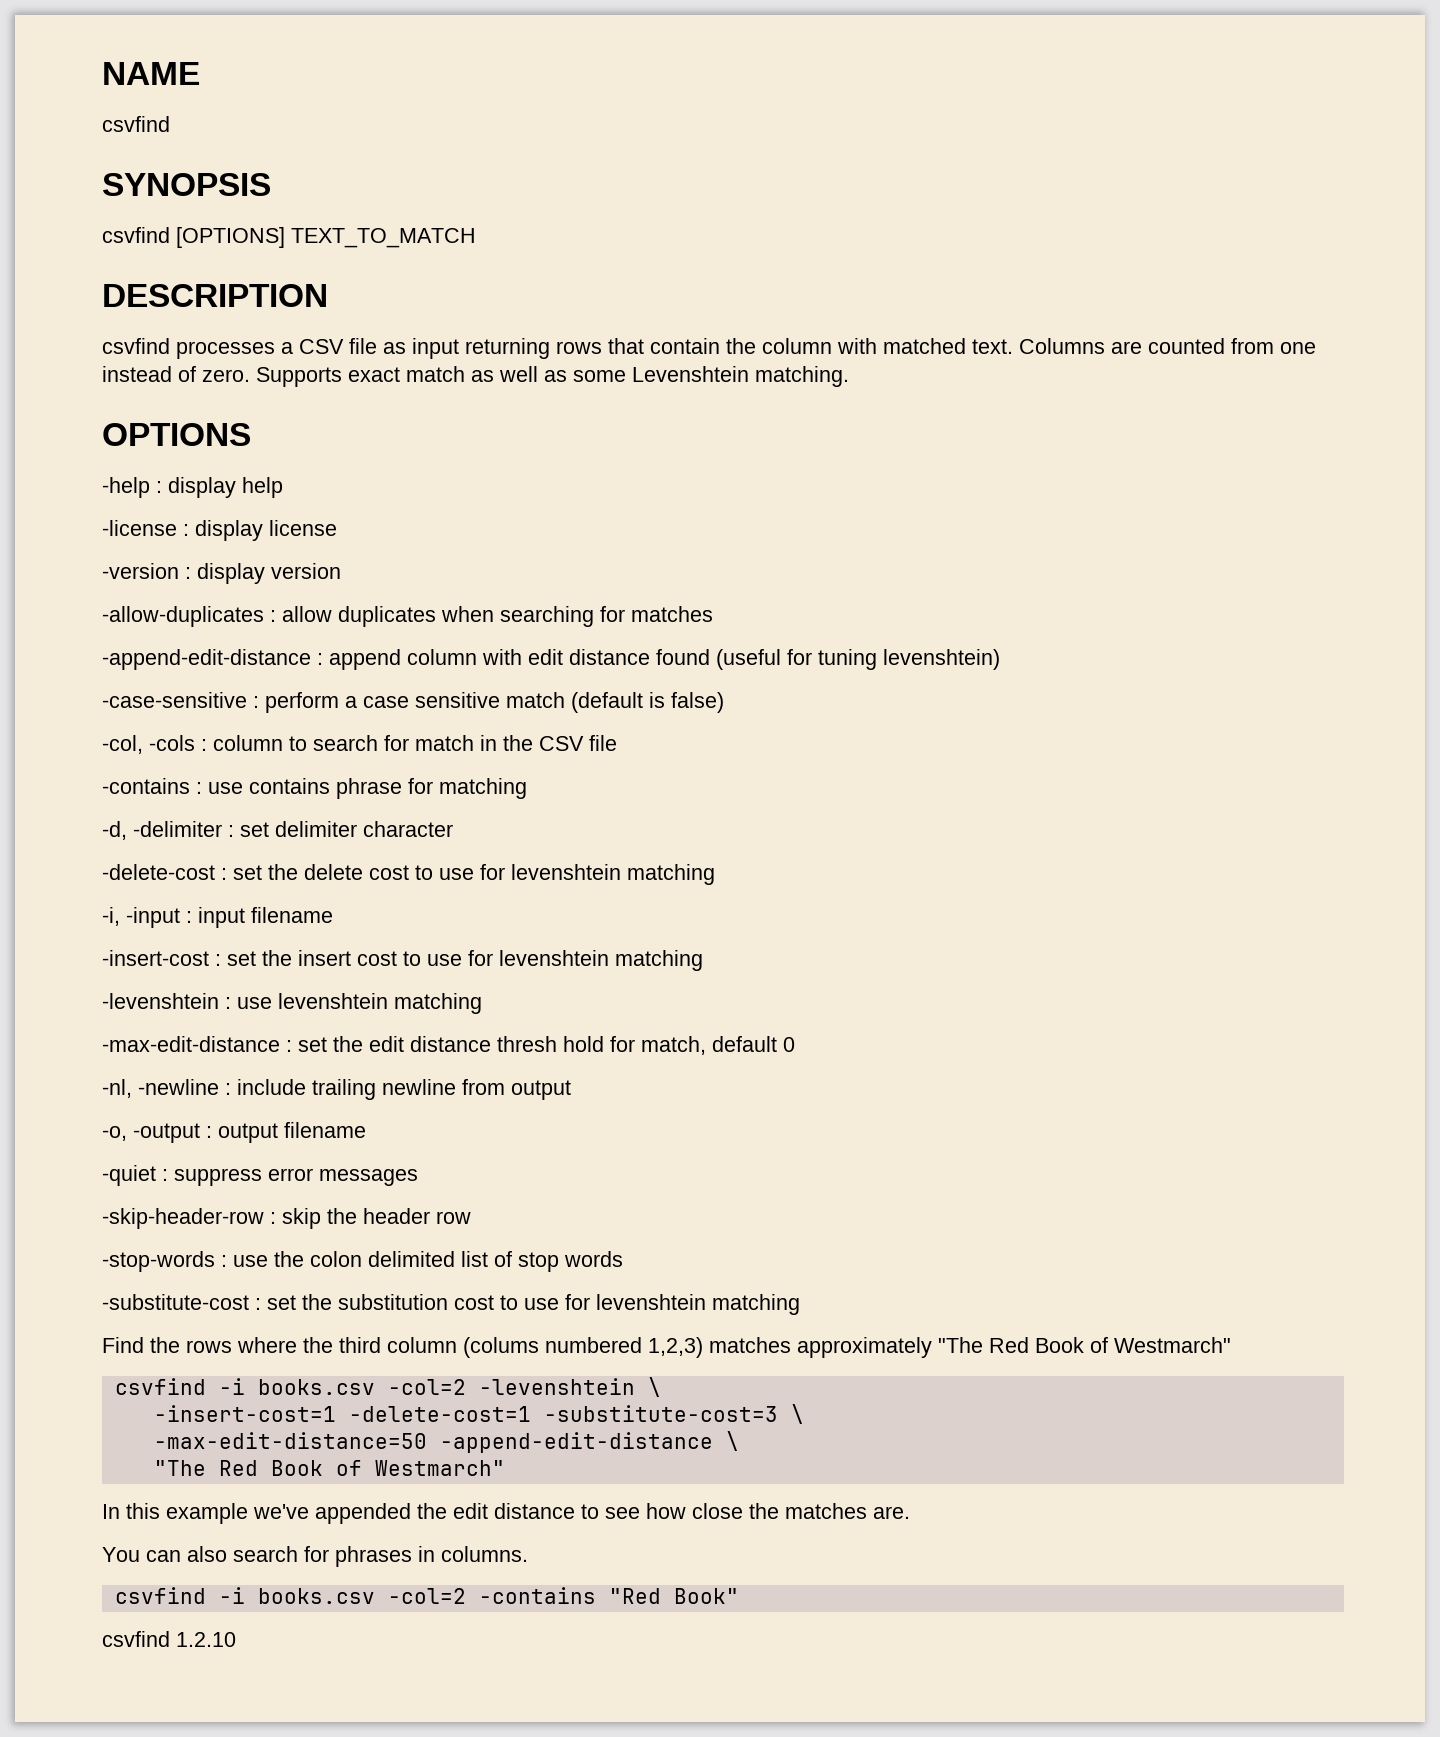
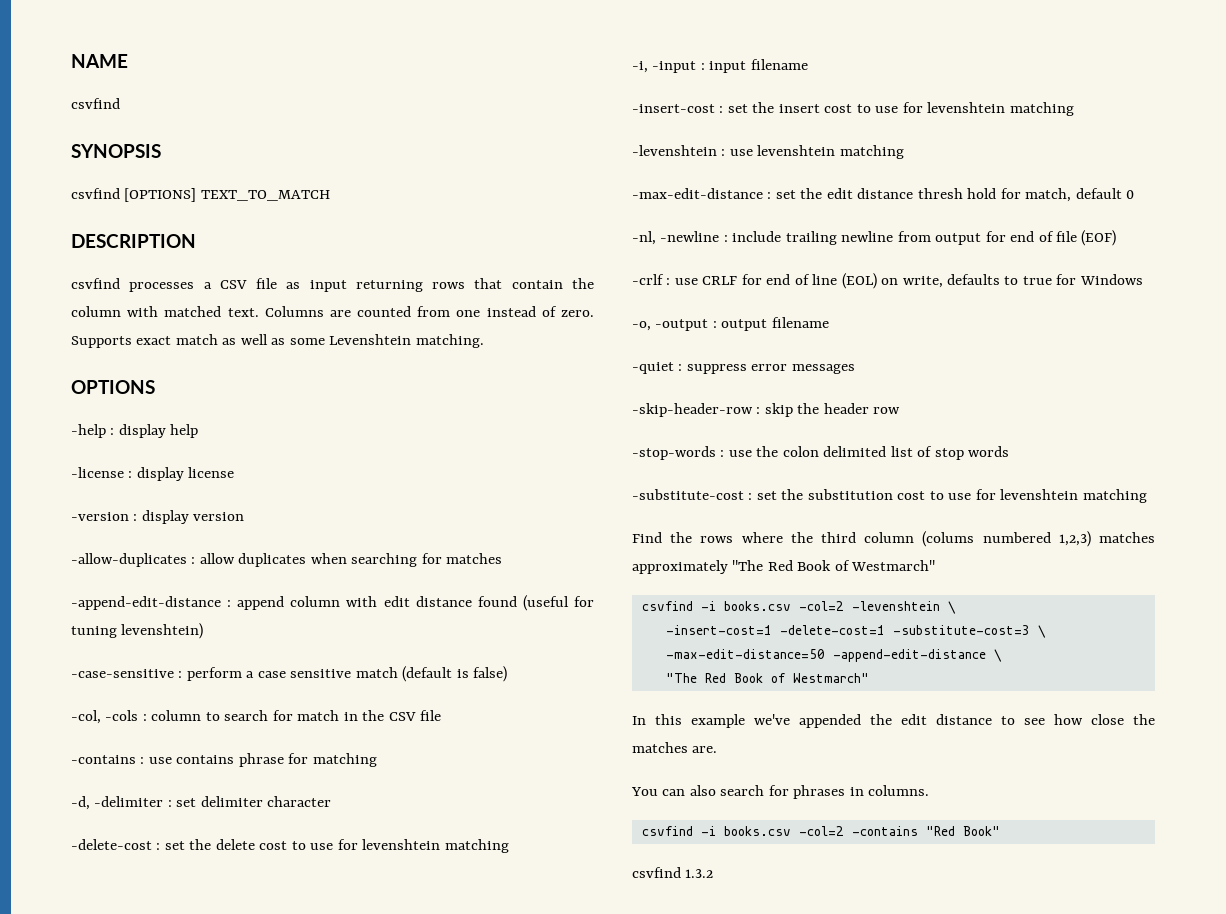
- -nl, -newline : include trailing newline from output
+ -nl, -newline : include trailing newline from output for end of file (EOF)
+ -crlf : use CRLF for end of line (EOL) on write, defaults to true for Windows
- csvfind 1.2.10
+ csvfind 1.3.2

